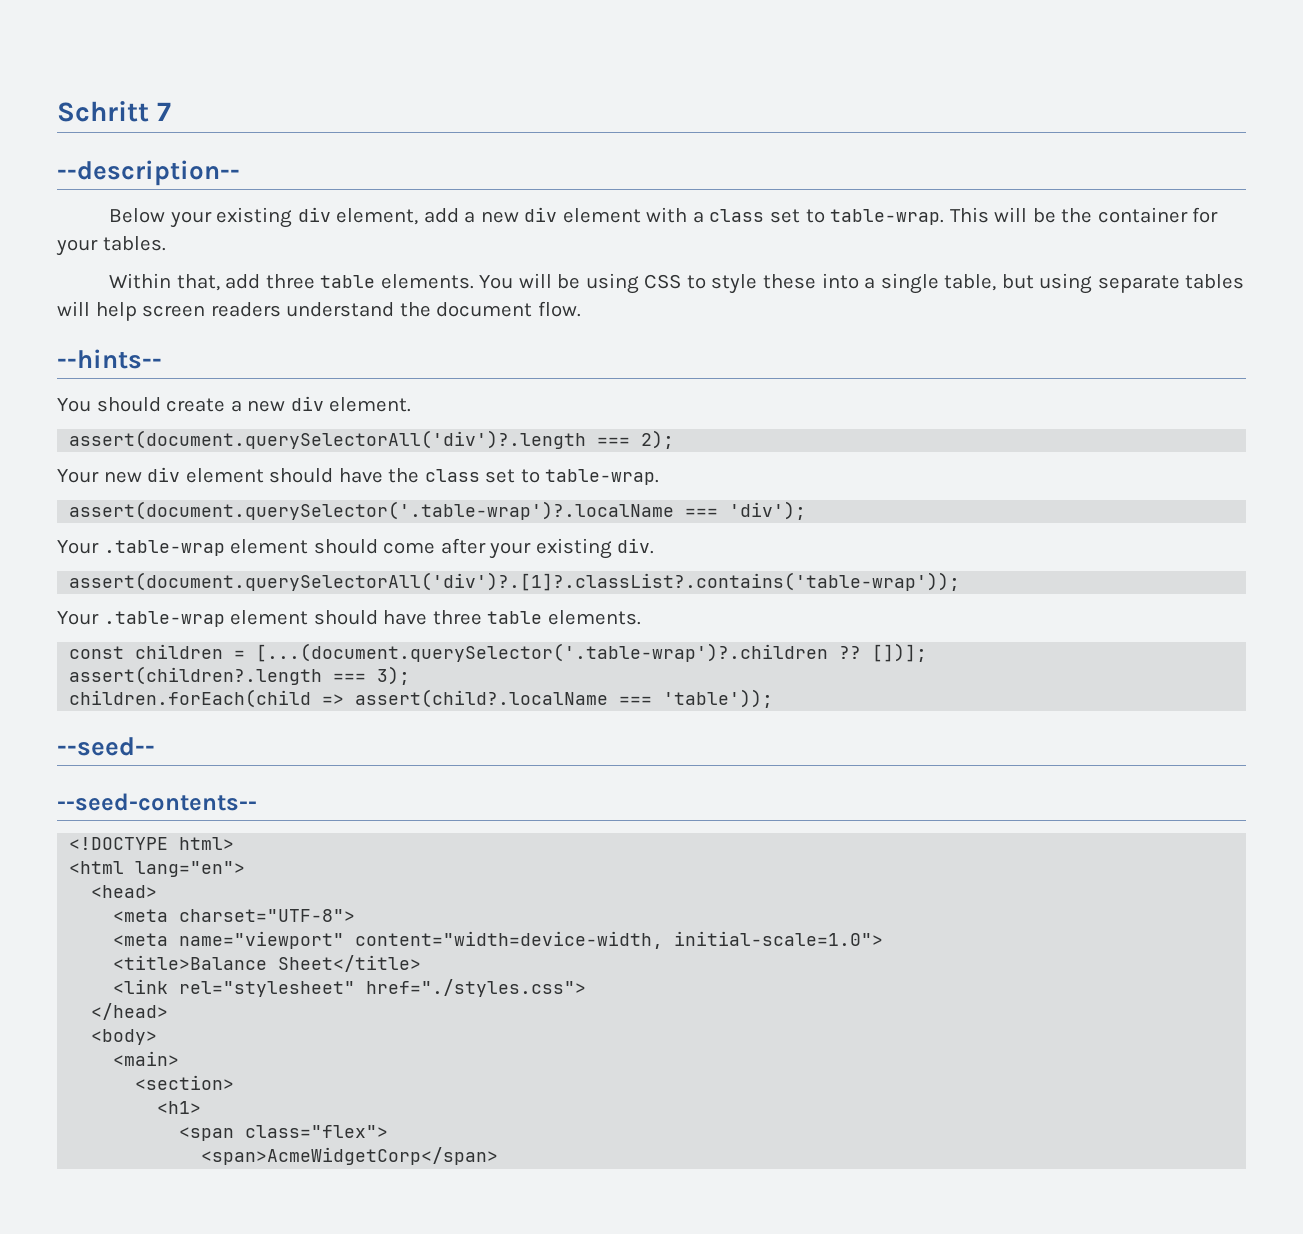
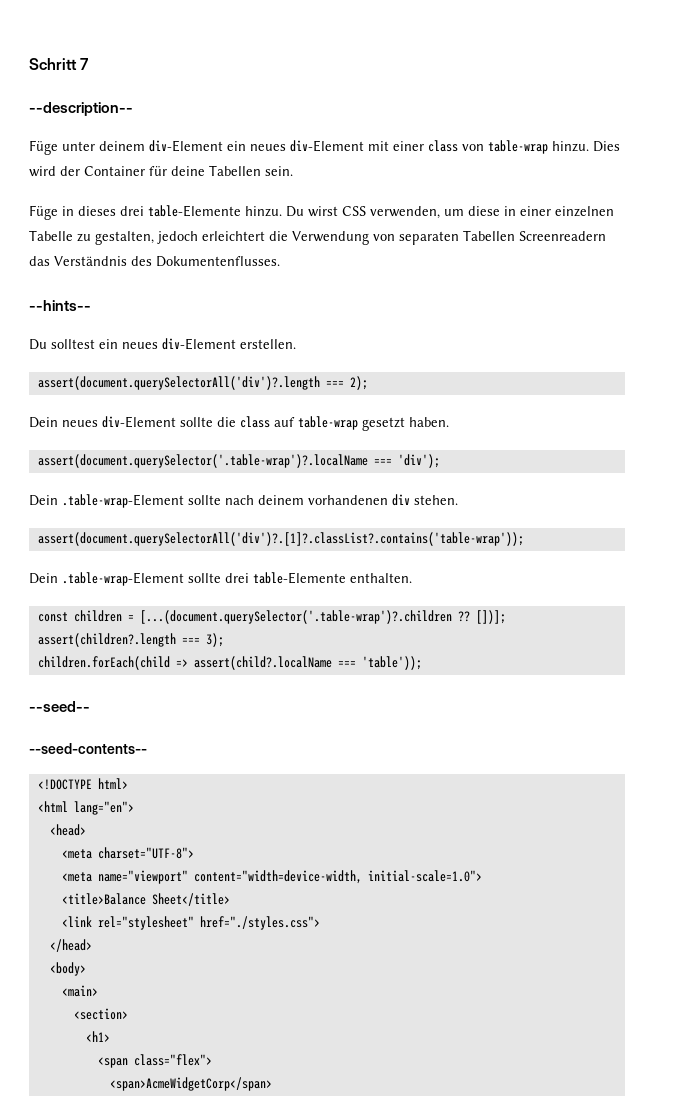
- Below your existing div element, add a new div element with a class set to table-wrap. This will be the container for your tables.
- Within that, add three table elements. You will be using CSS to style these into a single table, but using separate tables will help screen readers understand the document flow.
+ Füge unter deinem div-Element ein neues div-Element mit einer class von table-wrap hinzu. Dies wird der Container für deine Tabellen sein.
+ Füge in dieses drei table-Elemente hinzu. Du wirst CSS verwenden, um diese in einer einzelnen Tabelle zu gestalten, jedoch erleichtert die Verwendung von separaten Tabellen Screenreadern das Verständnis des Dokumentenflusses.
  --hints--
- You should create a new div element.
+ Du solltest ein neues div-Element erstellen.
  assert(document.querySelectorAll('div')?.length === 2);
- Your new div element should have the class set to table-wrap.
+ Dein neues div-Element sollte die class auf table-wrap gesetzt haben.
  assert(document.querySelector('.table-wrap')?.localName === 'div');
- Your .table-wrap element should come after your existing div.
+ Dein .table-wrap-Element sollte nach deinem vorhandenen div stehen.
  assert(document.querySelectorAll('div')?.[1]?.classList?.contains('table-wrap'));
- Your .table-wrap element should have three table elements.
+ Dein .table-wrap-Element sollte drei table-Elemente enthalten.

